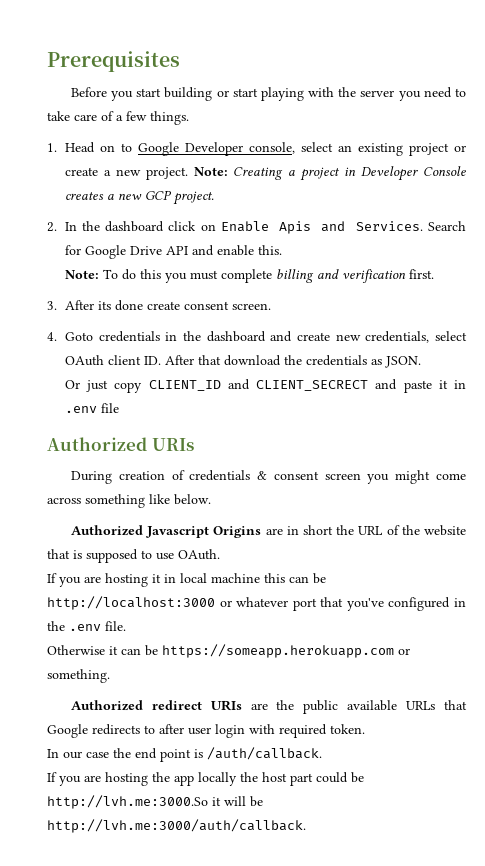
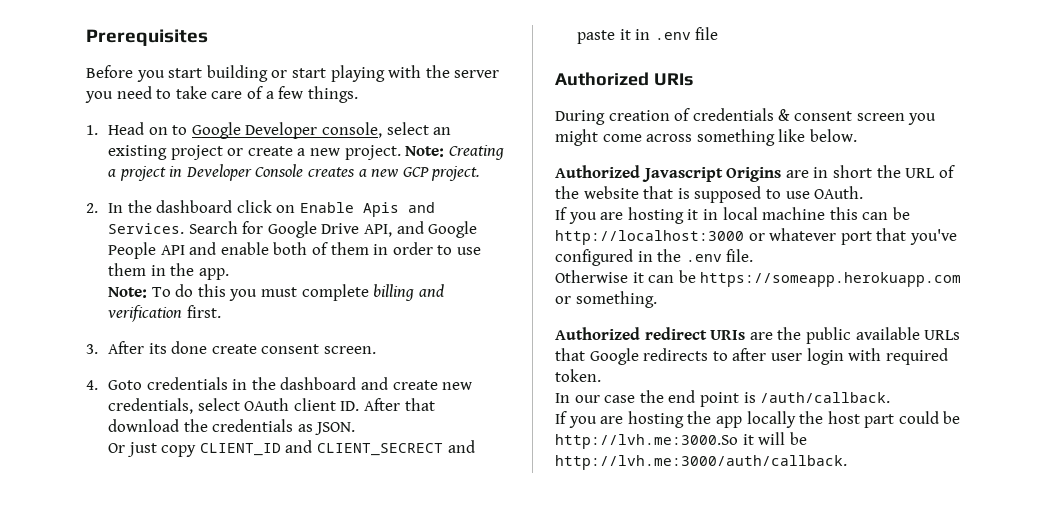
- Search for Google Drive API and enable this.
+ Search for Google Drive API, and Google People API and enable both of them in order to use them in the app.

